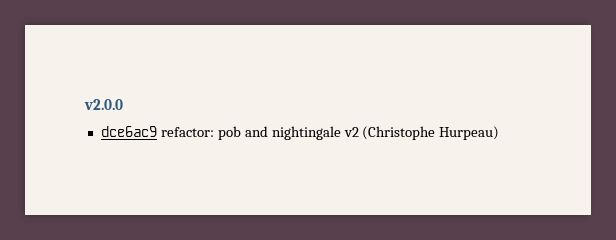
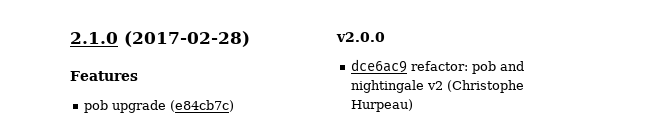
+ 2.1.0 (2017-02-28)
+ Features
+ pob upgrade (e84cb7c)

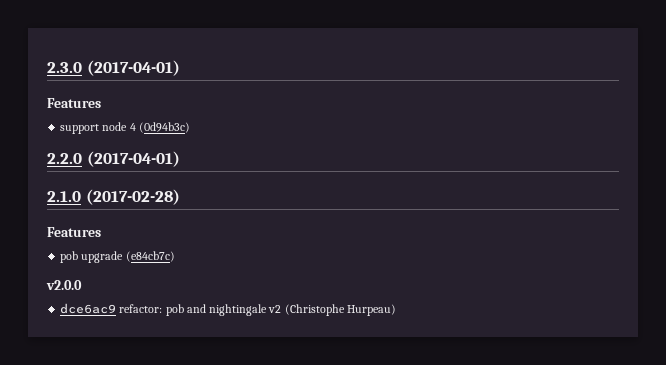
+ 2.3.0 (2017-04-01)
+ Features
+ support node 4 (0d94b3c)
+ 2.2.0 (2017-04-01)

